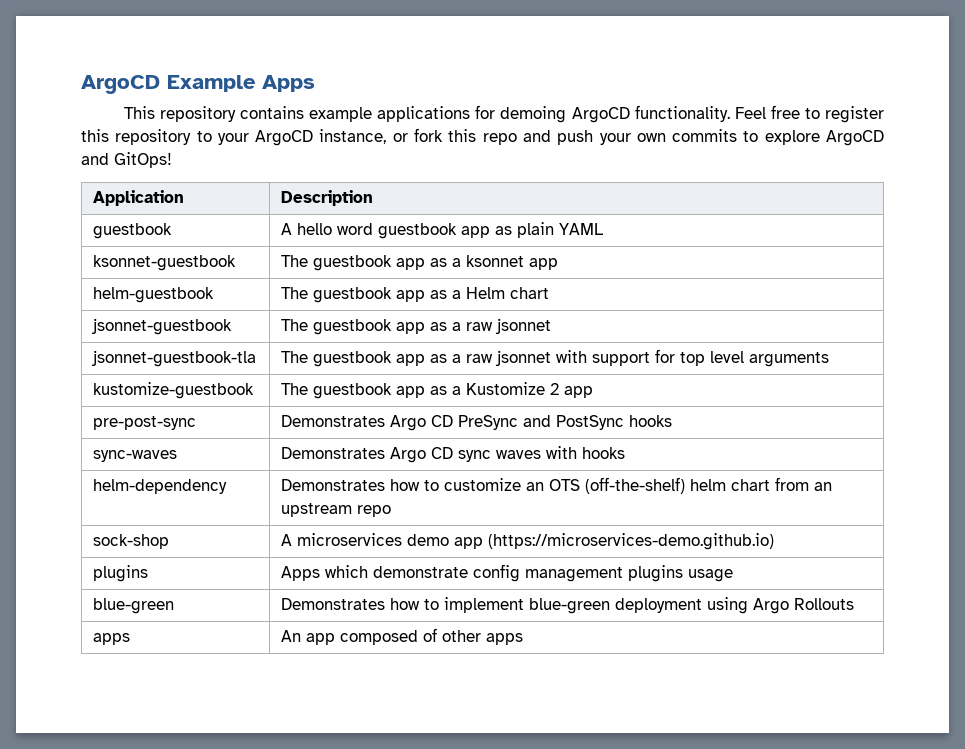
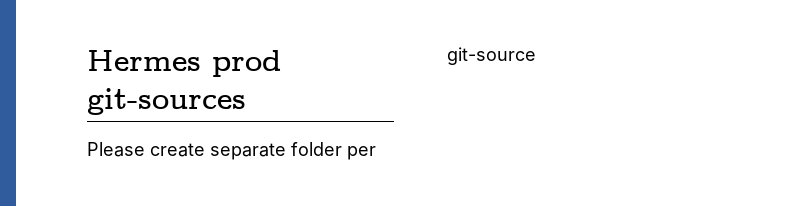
- ArgoCD Example Apps
- This repository contains example applications for demoing ArgoCD functionality. Feel free to register this repository to your ArgoCD instance, or fork this repo and push your own commits to explore ArgoCD and GitOps!
- Application | Description
- guestbook | A hello word guestbook app as plain YAML
- ksonnet-guestbook | The guestbook app as a ksonnet app
- helm-guestbook | The guestbook app as a Helm chart
- jsonnet-guestbook | The guestbook app as a raw jsonnet
- jsonnet-guestbook-tla | The guestbook app as a raw jsonnet with support for top level arguments
- kustomize-guestbook | The guestbook app as a Kustomize 2 app
- pre-post-sync | Demonstrates Argo CD PreSync and PostSync hooks
- sync-waves | Demonstrates Argo CD sync waves with hooks
- helm-dependency | Demonstrates how to customize an OTS (off-the-shelf) helm chart from an upstream repo
- sock-shop | A microservices demo app (https://microservices-demo.github.io)
- plugins | Apps which demonstrate config management plugins usage
- blue-green | Demonstrates how to implement blue-green deployment using Argo Rollouts
- apps | An app composed of other apps
+ Hermes prod git-sources
+ Please create separate folder per git-source

